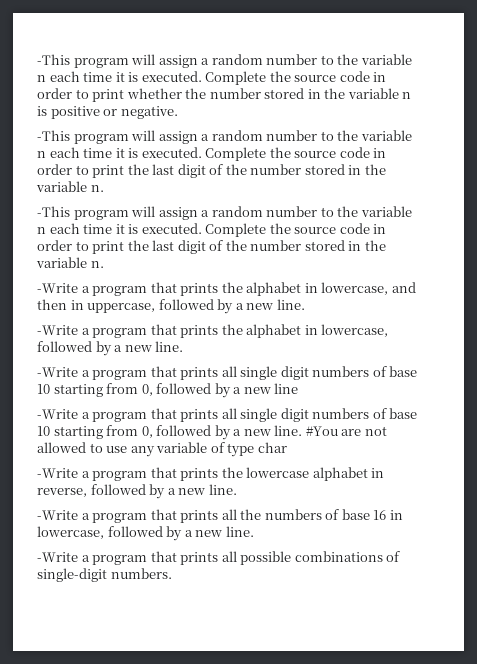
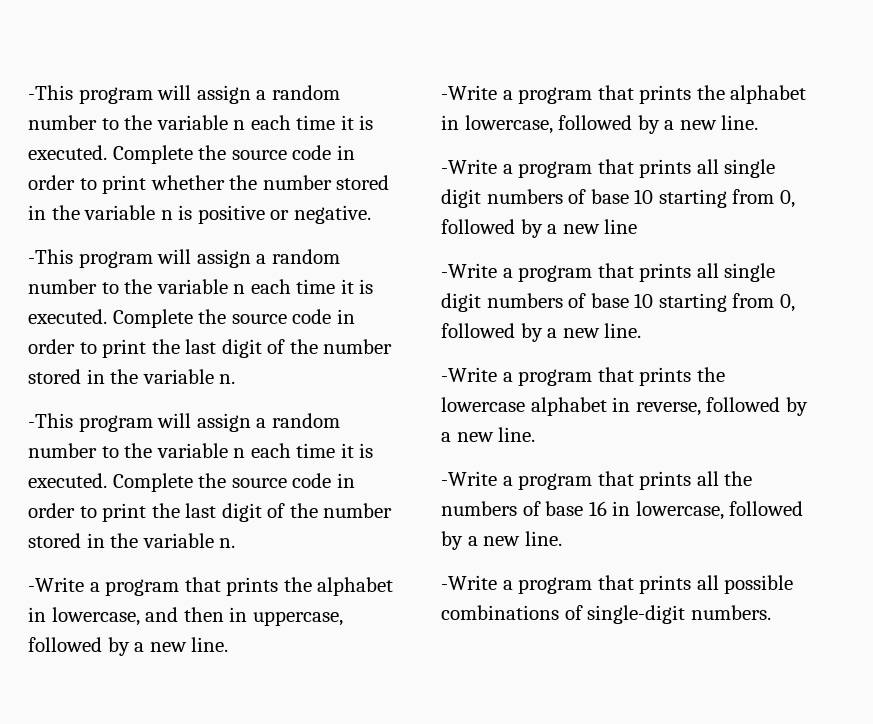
- #You are not allowed to use any variable of type char

